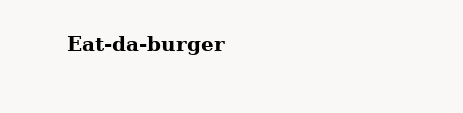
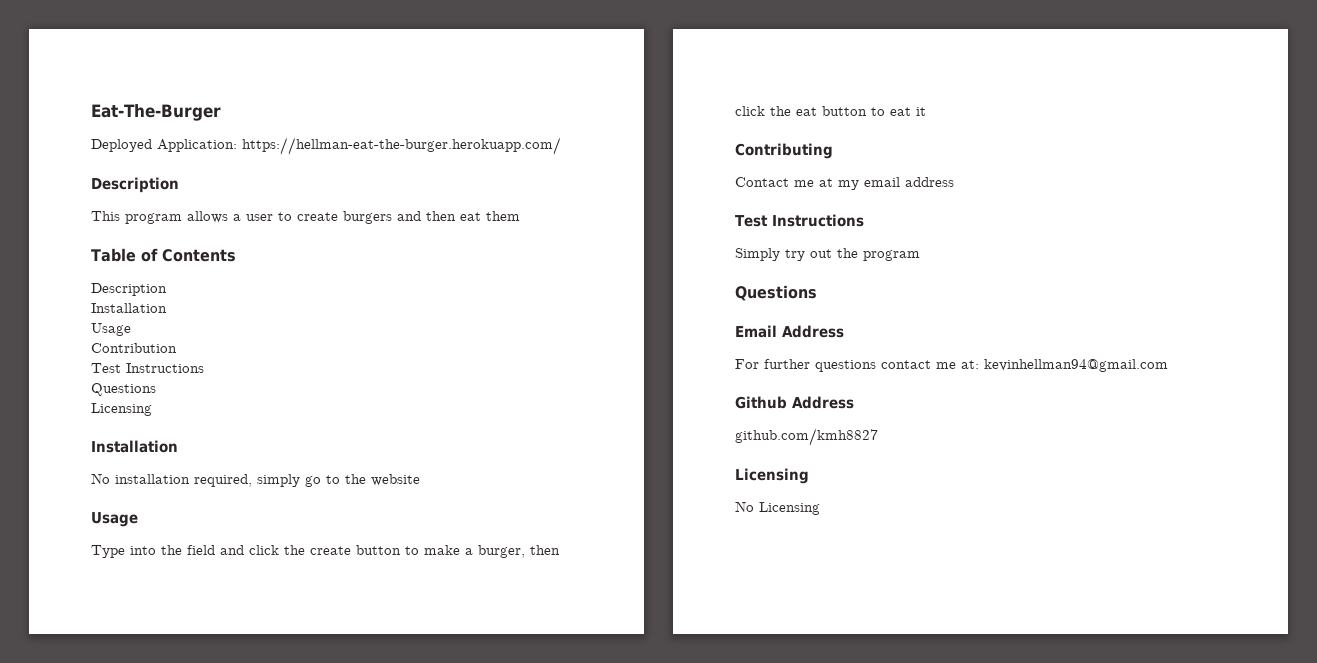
- Eat-da-burger
+ Eat-The-Burger
+ Deployed Application: https://hellman-eat-the-burger.herokuapp.com/
+ Description
+ This program allows a user to create burgers and then eat them
+ Table of Contents
+ Description
+ Installation
+ Usage
+ Contribution
+ Test Instructions
+ Questions
+ Licensing
+ Installation
+ No installation required, simply go to the website
+ Usage
+ Type into the field and click the create button to make a burger, then click the eat button to eat it
+ Contributing
+ Contact me at my email address
+ Test Instructions
+ Simply try out the program
+ Questions
+ Email Address
+ For further questions contact me at: kevinhellman94@gmail.com
+ Github Address
+ github.com/kmh8827
+ Licensing
+ No Licensing

